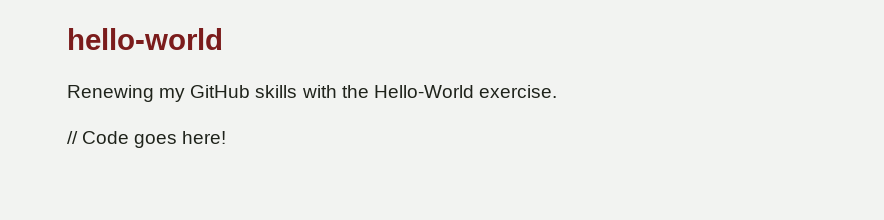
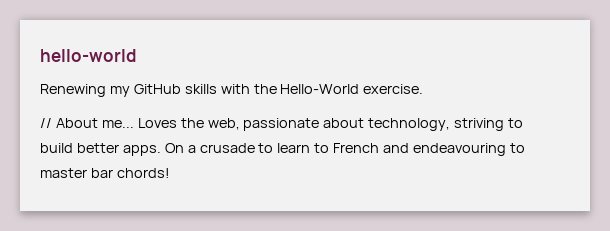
- // Code goes here!
+ // About me... Loves the web, passionate about technology, striving to build better apps. On a crusade to learn to French and endeavouring to master bar chords!

